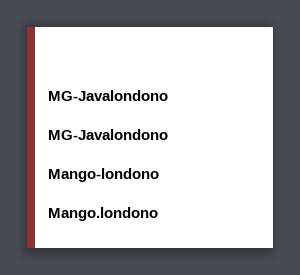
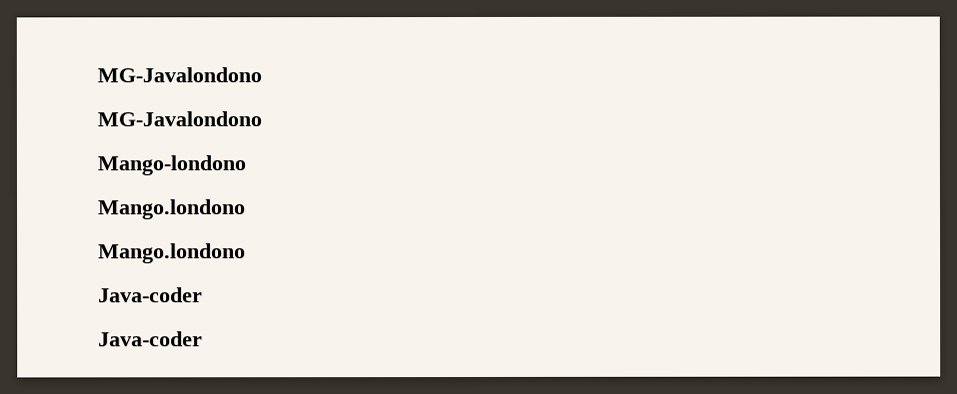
  Mango-londono
  Mango.londono
+ Mango.londono
+ Java-coder
+ Java-coder

